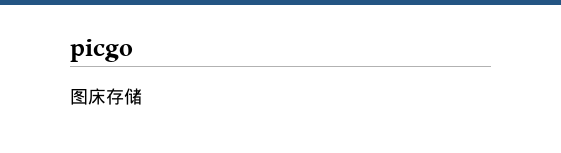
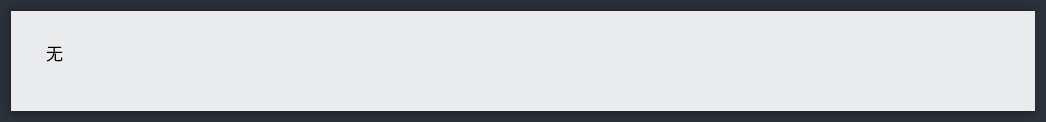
- picgo
- 图床存储
+ 无

